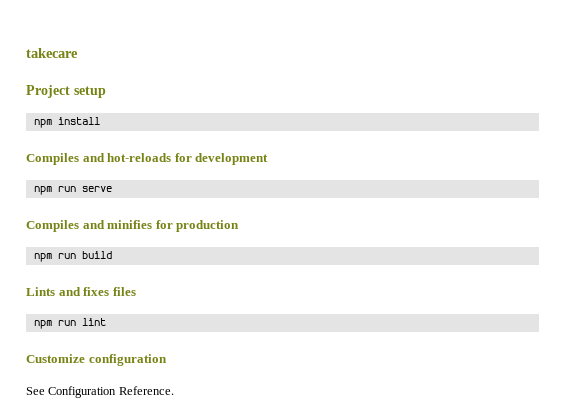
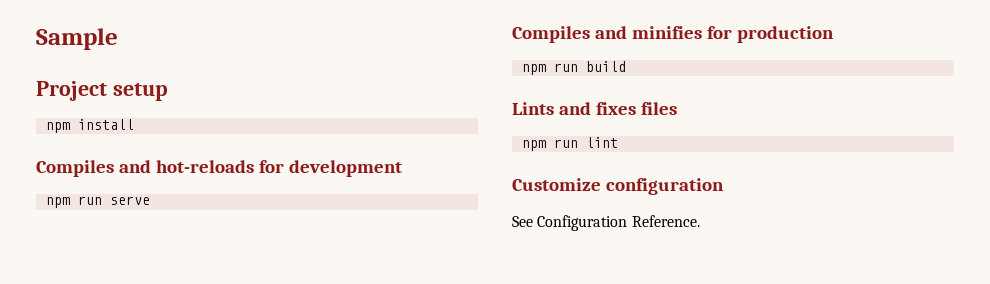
- takecare
+ Sample

